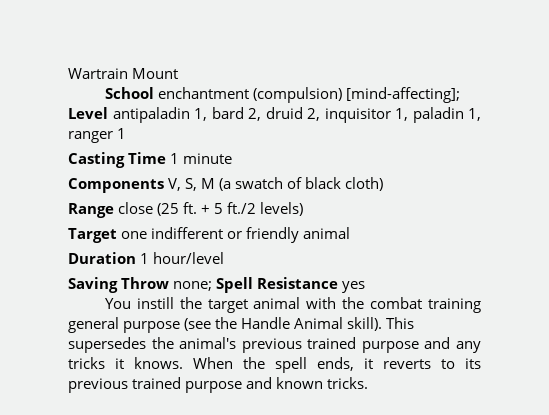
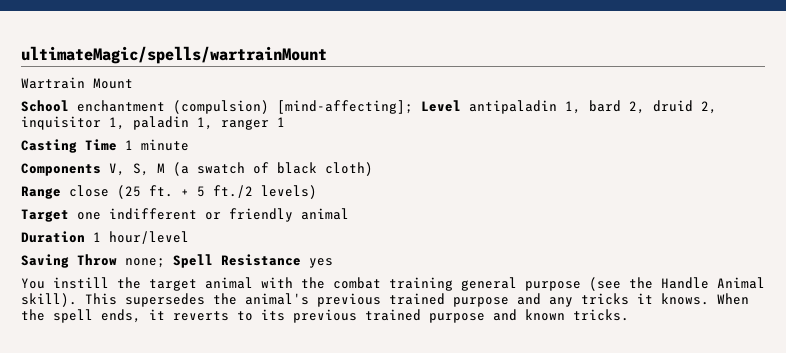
+ ultimateMagic/spells/wartrainMount

